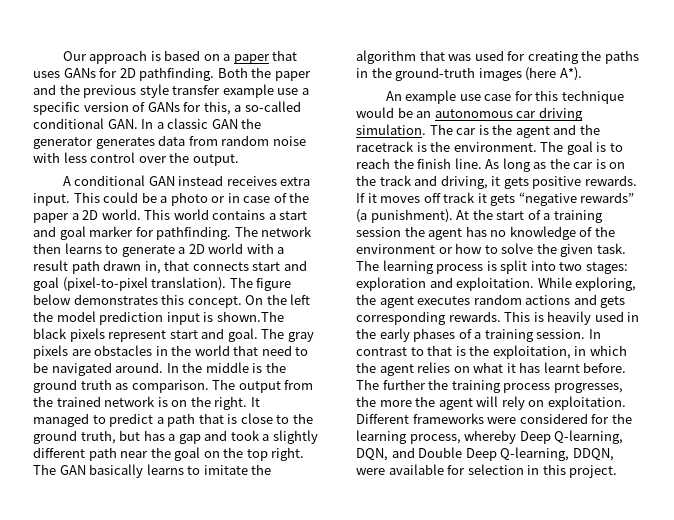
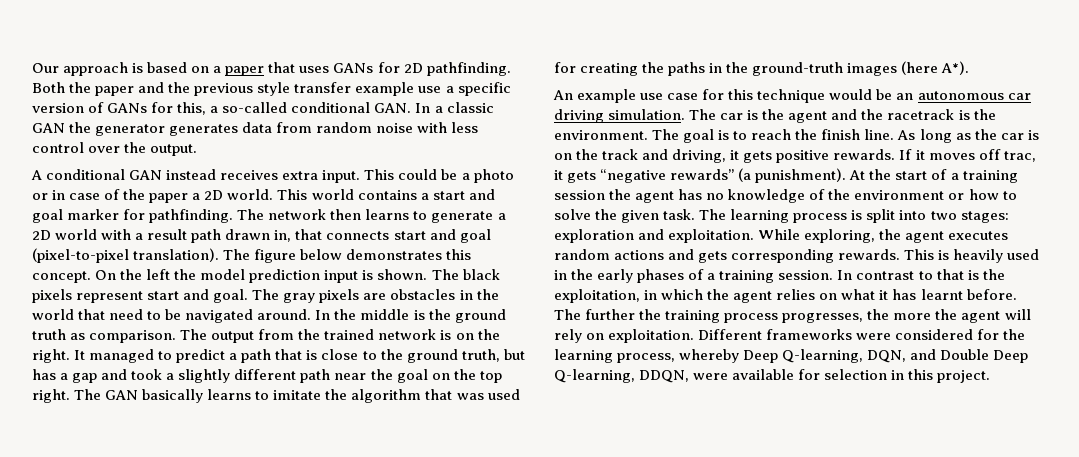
- On the left the model prediction input is shown.The black pixels represent start and goal.
+ On the left the model prediction input is shown. The black pixels represent start and goal.
- If it moves off track it gets “negative rewards” (a punishment).
+ If it moves off trac, it gets “negative rewards” (a punishment).

